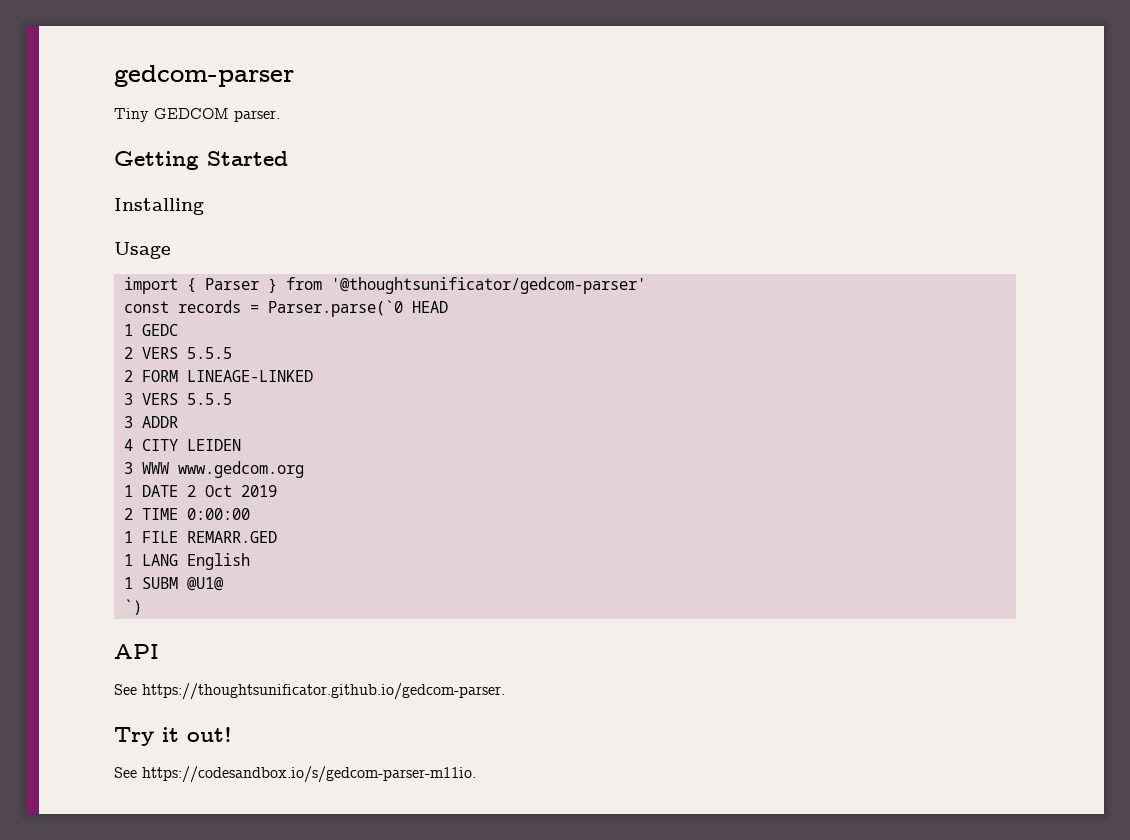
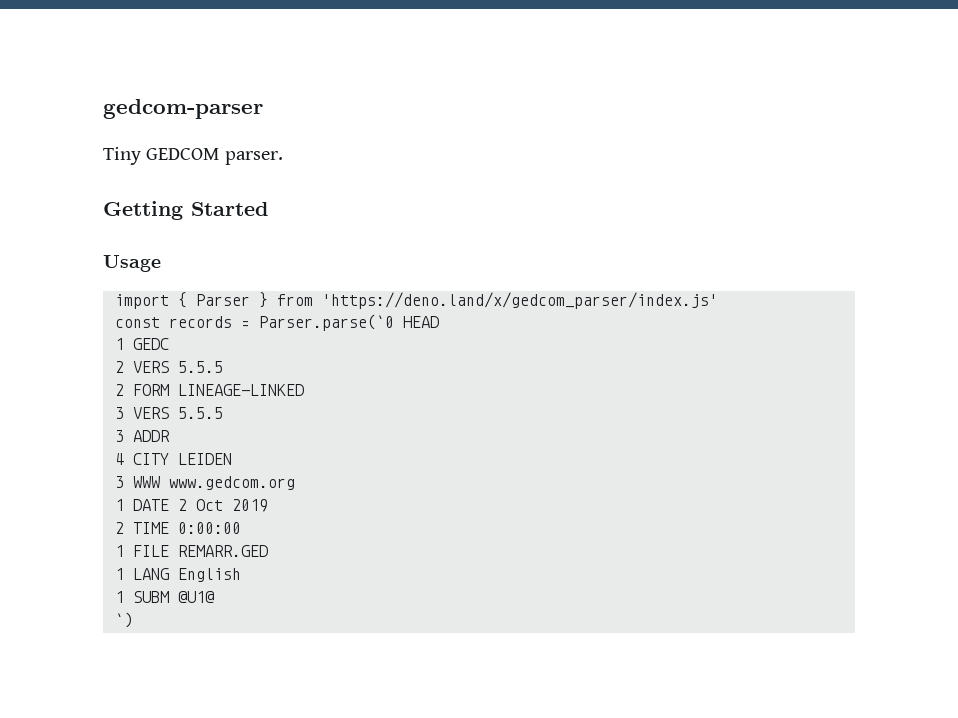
- Installing
- import { Parser } from '@thoughtsunificator/gedcom-parser'
+ import { Parser } from 'https://deno.land/x/gedcom_parser/index.js'
- API
- See https://thoughtsunificator.github.io/gedcom-parser.
- Try it out!
- See https://codesandbox.io/s/gedcom-parser-m11io.

